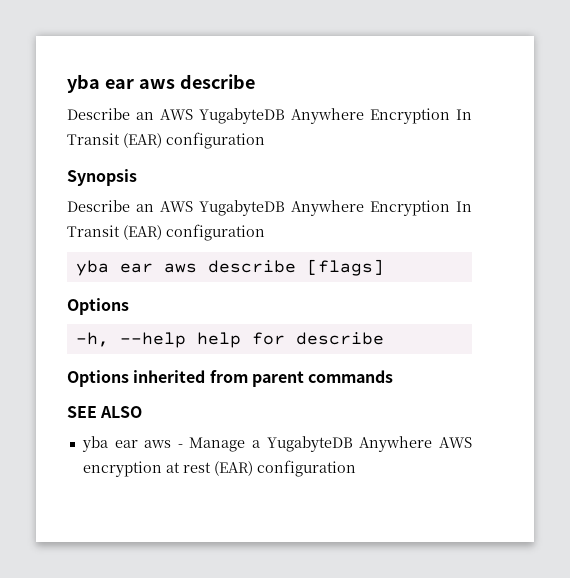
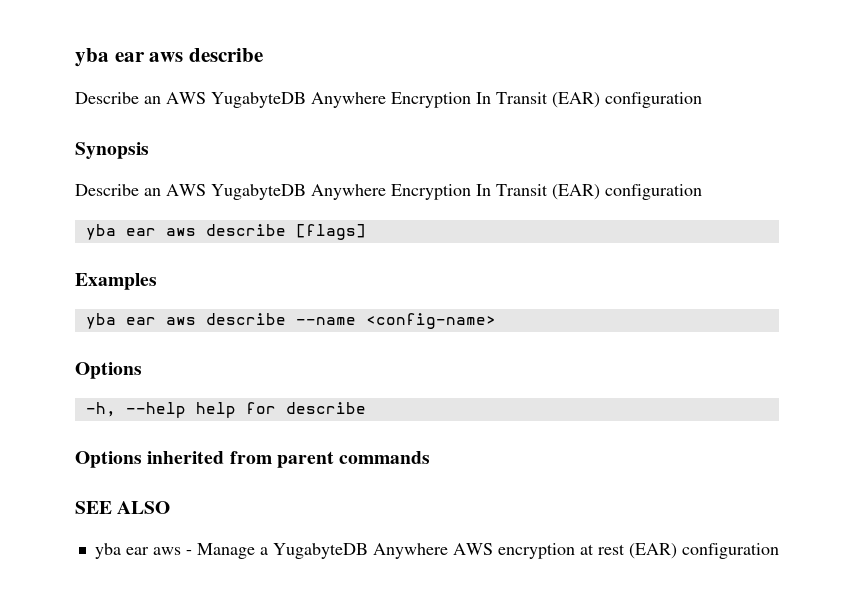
+ Examples
+ yba ear aws describe --name <config-name>

